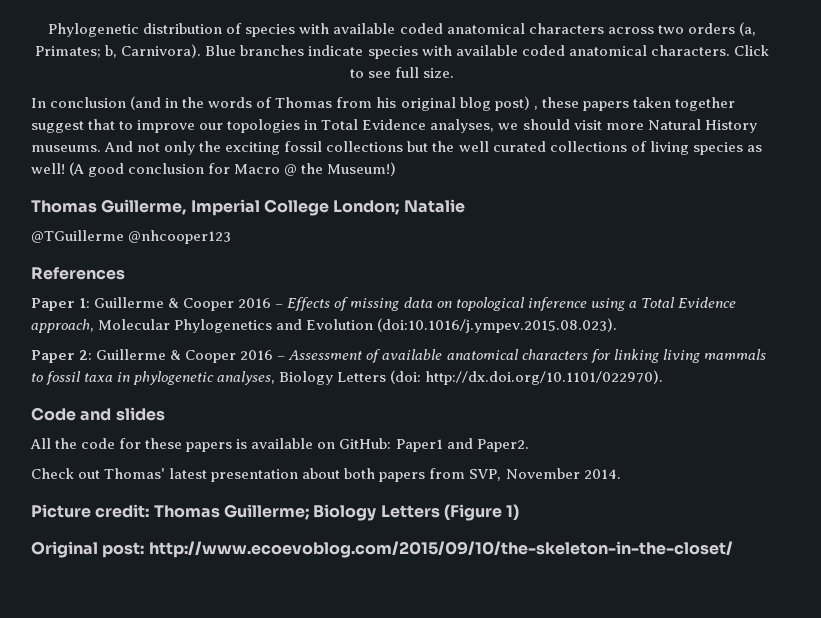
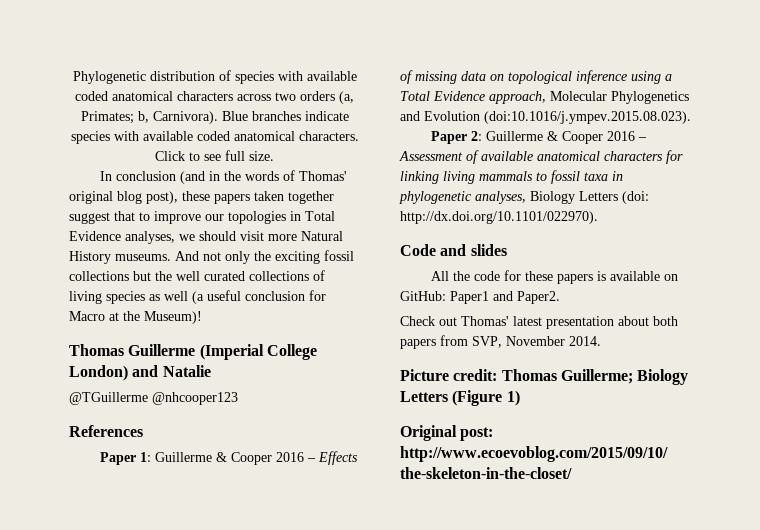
- In conclusion (and in the words of Thomas from his original blog post) , these papers taken together suggest that to improve our topologies in Total Evidence analyses, we should visit more Natural History museums.
+ In conclusion (and in the words of Thomas' original blog post), these papers taken together suggest that to improve our topologies in Total Evidence analyses, we should visit more Natural History museums.
- And not only the exciting fossil collections but the well curated collections of living species as well! (A good conclusion for Macro @ the Museum!)
- Thomas Guillerme, Imperial College London; Natalie
+ And not only the exciting fossil collections but the well curated collections of living species as well (a useful conclusion for Macro at the Museum)!
+ Thomas Guillerme (Imperial College London) and Natalie

